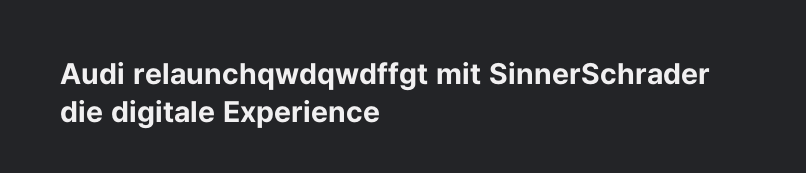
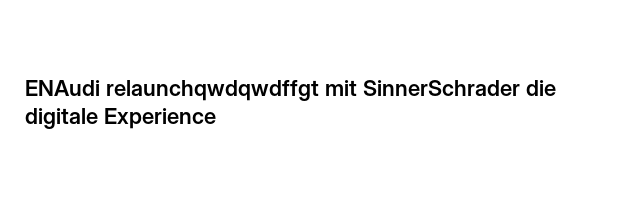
- Audi relaunchqwdqwdffgt mit SinnerSchrader die digitale Experience
+ ENAudi relaunchqwdqwdffgt mit SinnerSchrader die digitale Experience

